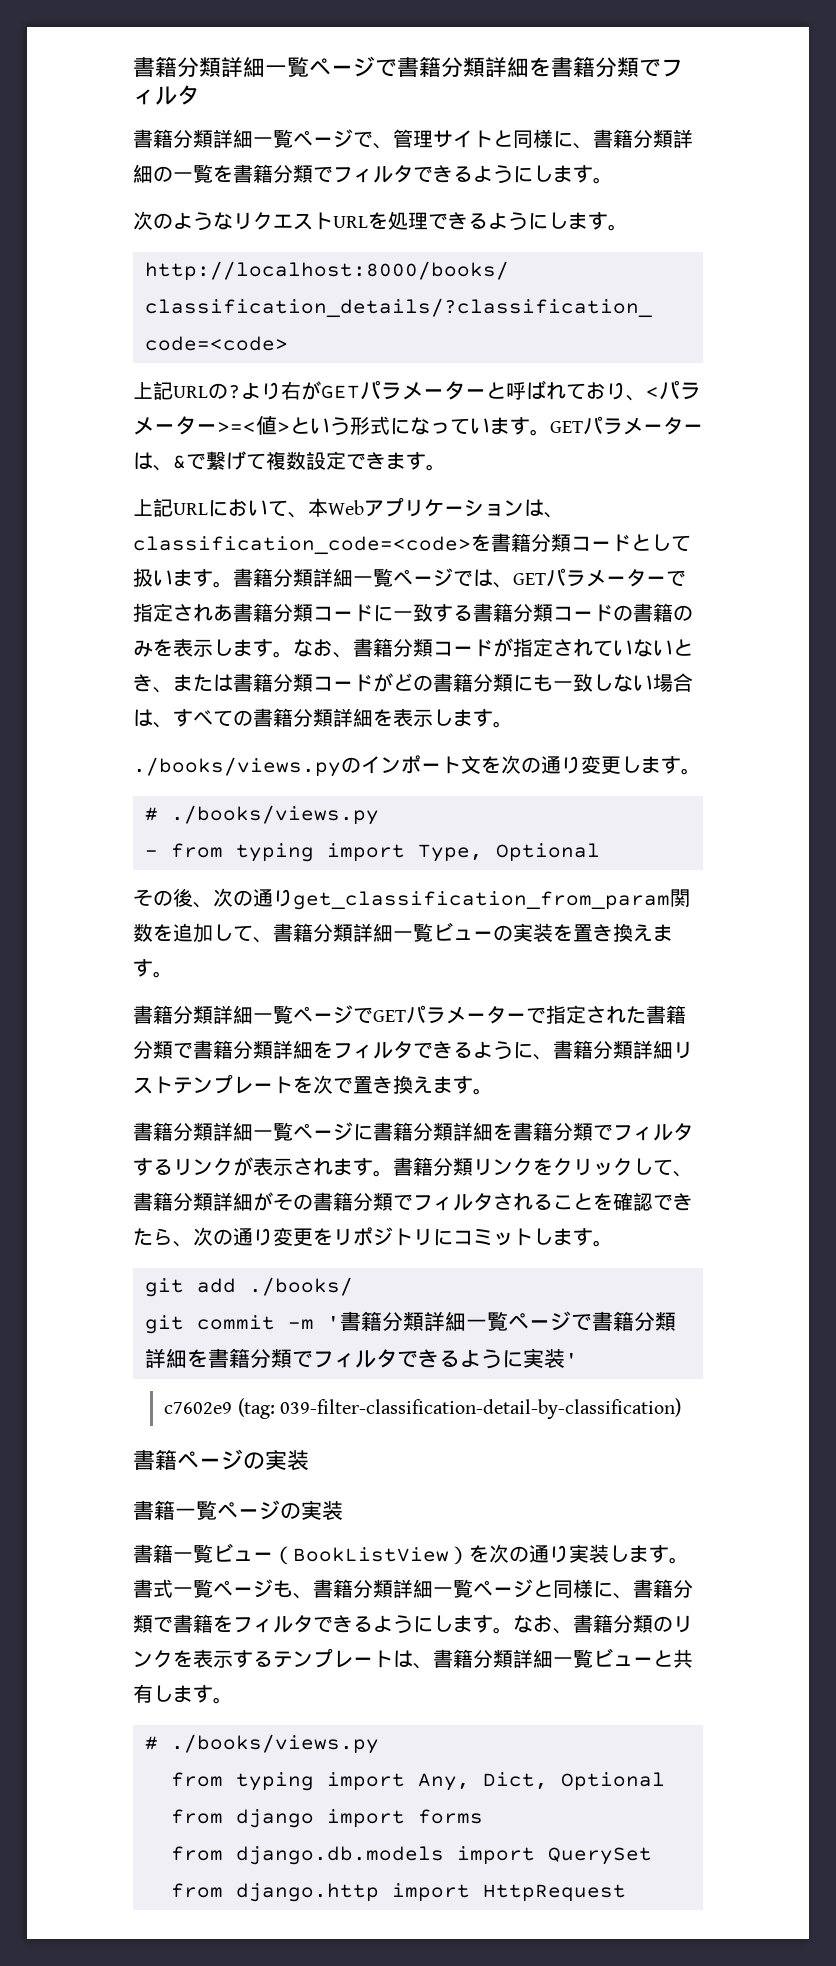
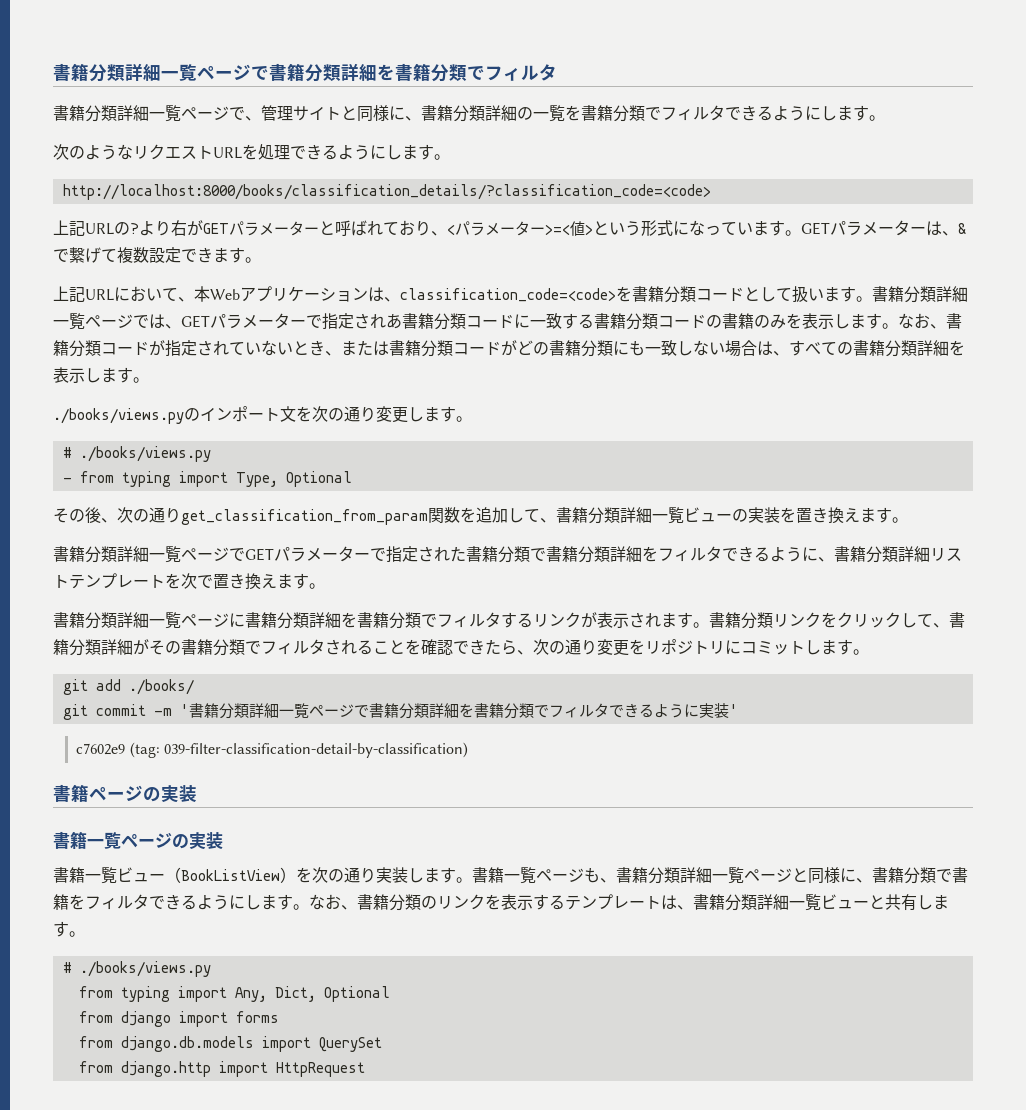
- 書式一覧ページも、書籍分類詳細一覧ページと同様に、書籍分類で書籍をフィルタできるようにします。
+ 書籍一覧ページも、書籍分類詳細一覧ページと同様に、書籍分類で書籍をフィルタできるようにします。

